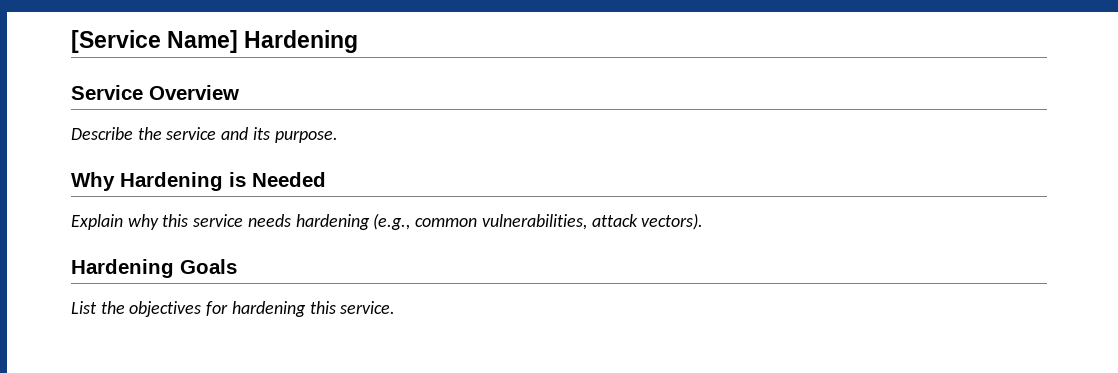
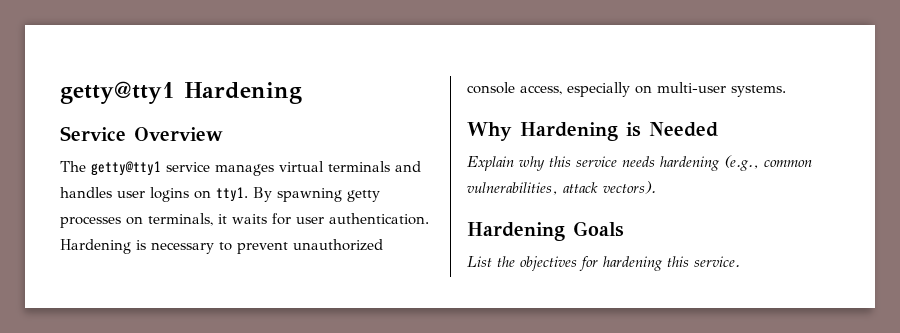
- [Service Name] Hardening
+ getty@tty1 Hardening
- Describe the service and its purpose.
+ The getty@tty1 service manages virtual terminals and handles user logins on tty1. By spawning getty processes on terminals, it waits for user authentication. Hardening is necessary to prevent unauthorized console access, especially on multi-user systems.

